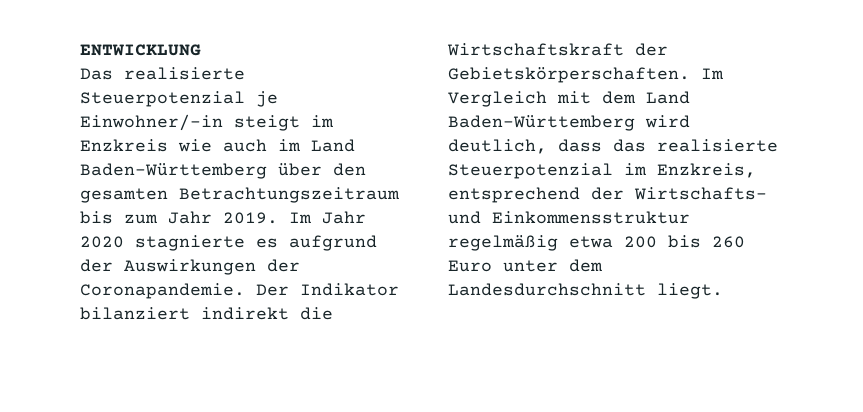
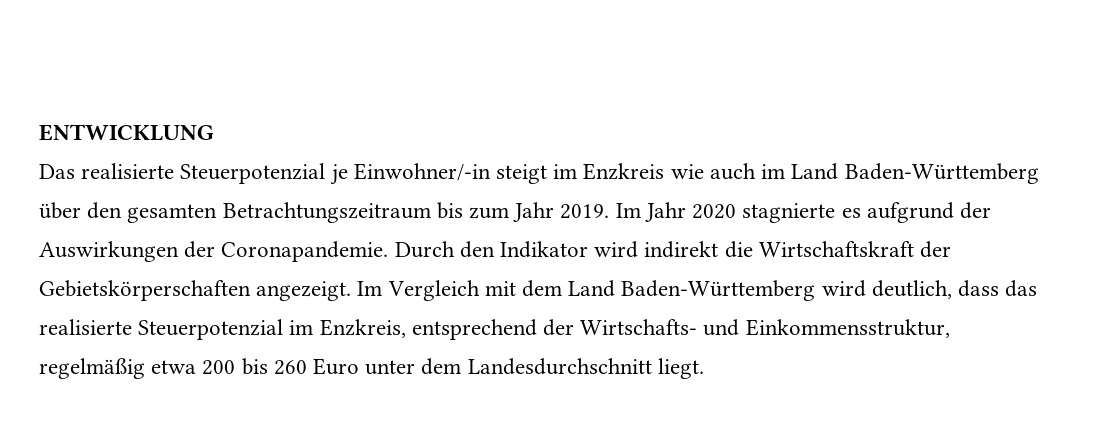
- Der Indikator bilanziert indirekt die Wirtschaftskraft der Gebietskörperschaften.
+ Durch den Indikator wird indirekt die Wirtschaftskraft der Gebietskörperschaften angezeigt.
- Im Vergleich mit dem Land Baden-Württemberg wird deutlich, dass das realisierte Steuerpotenzial im Enzkreis, entsprechend der Wirtschafts- und Einkommensstruktur regelmäßig etwa 200 bis 260 Euro unter dem Landesdurchschnitt liegt.
+ Im Vergleich mit dem Land Baden-Württemberg wird deutlich, dass das realisierte Steuerpotenzial im Enzkreis, entsprechend der Wirtschafts- und Einkommensstruktur, regelmäßig etwa 200 bis 260 Euro unter dem Landesdurchschnitt liegt.

